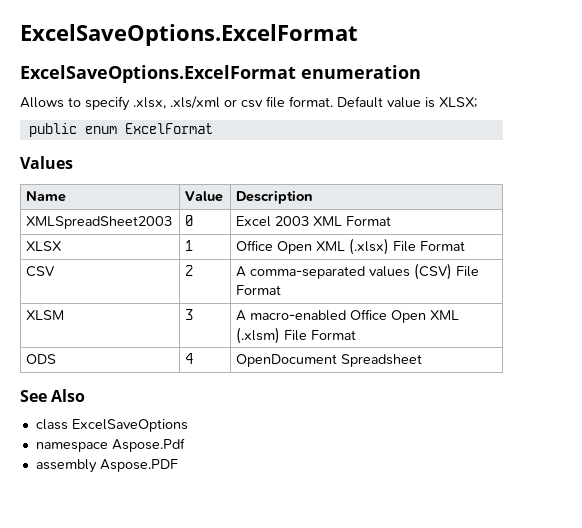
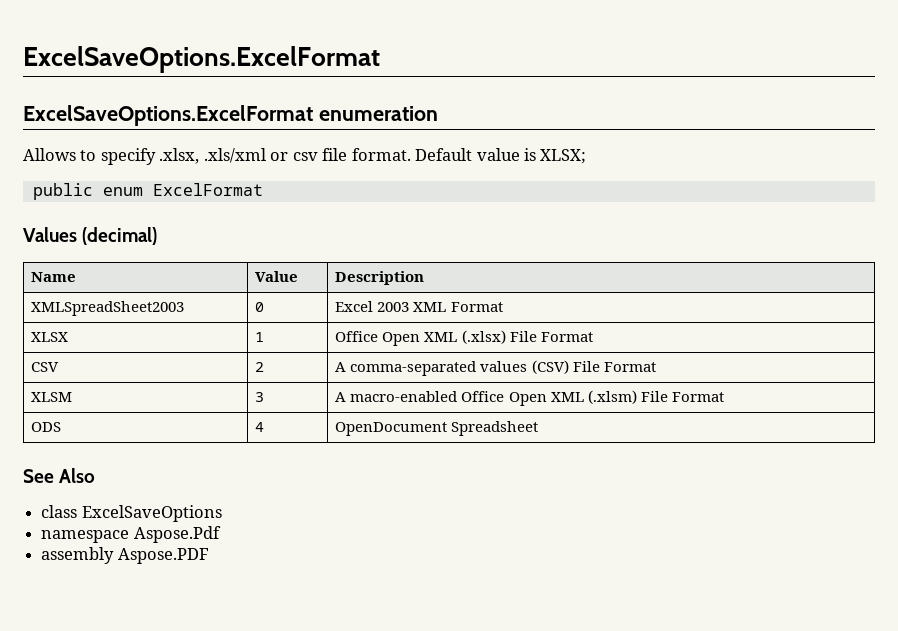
- Values
+ Values (decimal)

